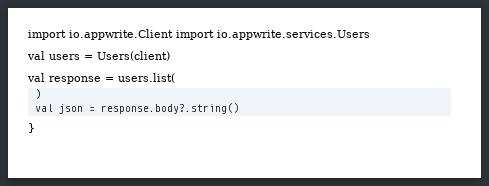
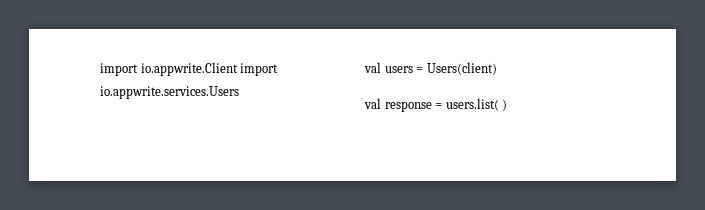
- val response = users.list(
- )
+ val response = users.list( )
- val json = response.body?.string()
- }

